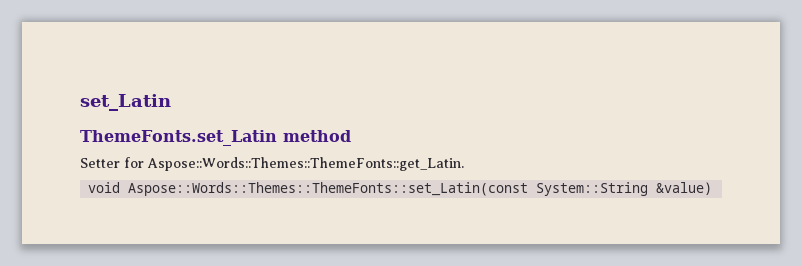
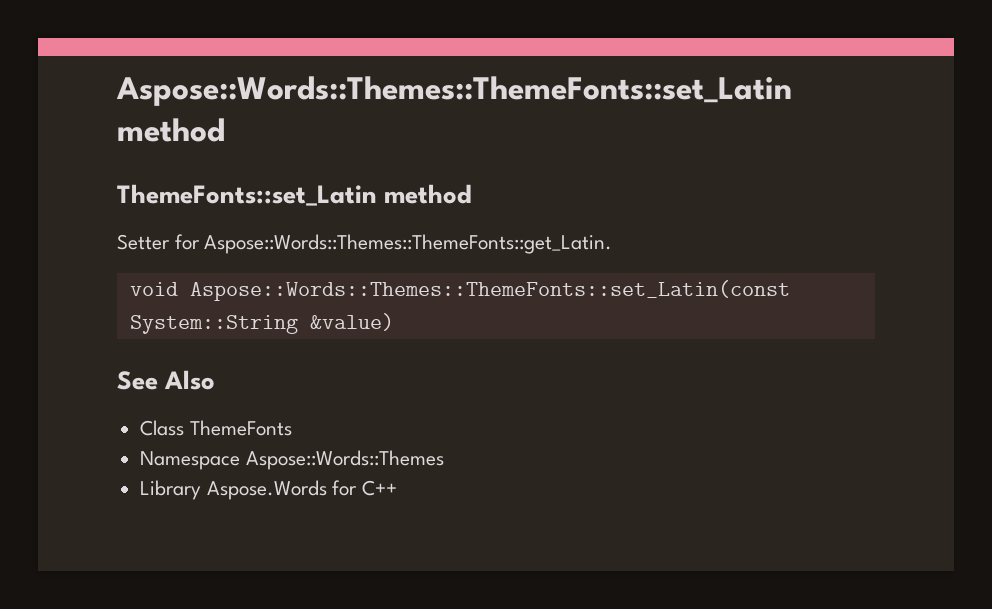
- set_Latin
- ThemeFonts.set_Latin method
+ Aspose::Words::Themes::ThemeFonts::set_Latin method
+ ThemeFonts::set_Latin method
+ See Also
+ Class ThemeFonts
+ Namespace Aspose::Words::Themes
+ Library Aspose.Words for C++

